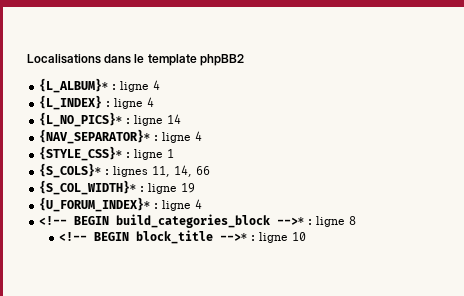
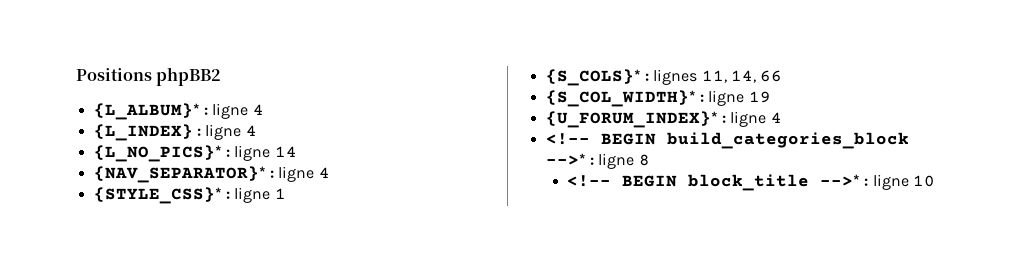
- Localisations dans le template phpBB2
+ Positions phpBB2

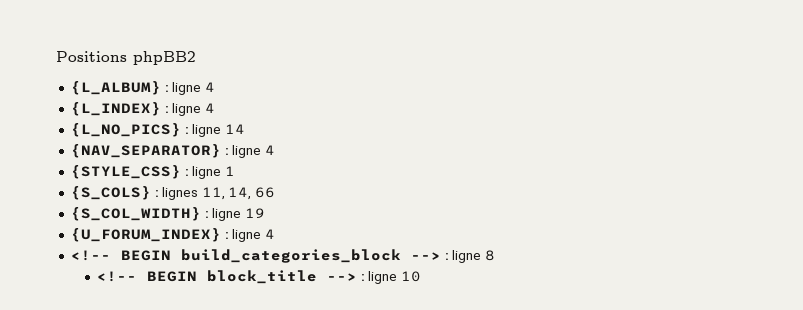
- {L_ALBUM}* : ligne 4
+ {L_ALBUM} : ligne 4
- {L_NO_PICS}* : ligne 14
+ {L_NO_PICS} : ligne 14
- {NAV_SEPARATOR}* : ligne 4
- {STYLE_CSS}* : ligne 1
+ {NAV_SEPARATOR} : ligne 4
+ {STYLE_CSS} : ligne 1
- {S_COLS}* : lignes 11, 14, 66
+ {S_COLS} : lignes 11, 14, 66
- {S_COL_WIDTH}* : ligne 19
+ {S_COL_WIDTH} : ligne 19
- {U_FORUM_INDEX}* : ligne 4
+ {U_FORUM_INDEX} : ligne 4
- <!-- BEGIN build_categories_block -->* : ligne 8
+ <!-- BEGIN build_categories_block --> : ligne 8
- <!-- BEGIN block_title -->* : ligne 10
+ <!-- BEGIN block_title --> : ligne 10

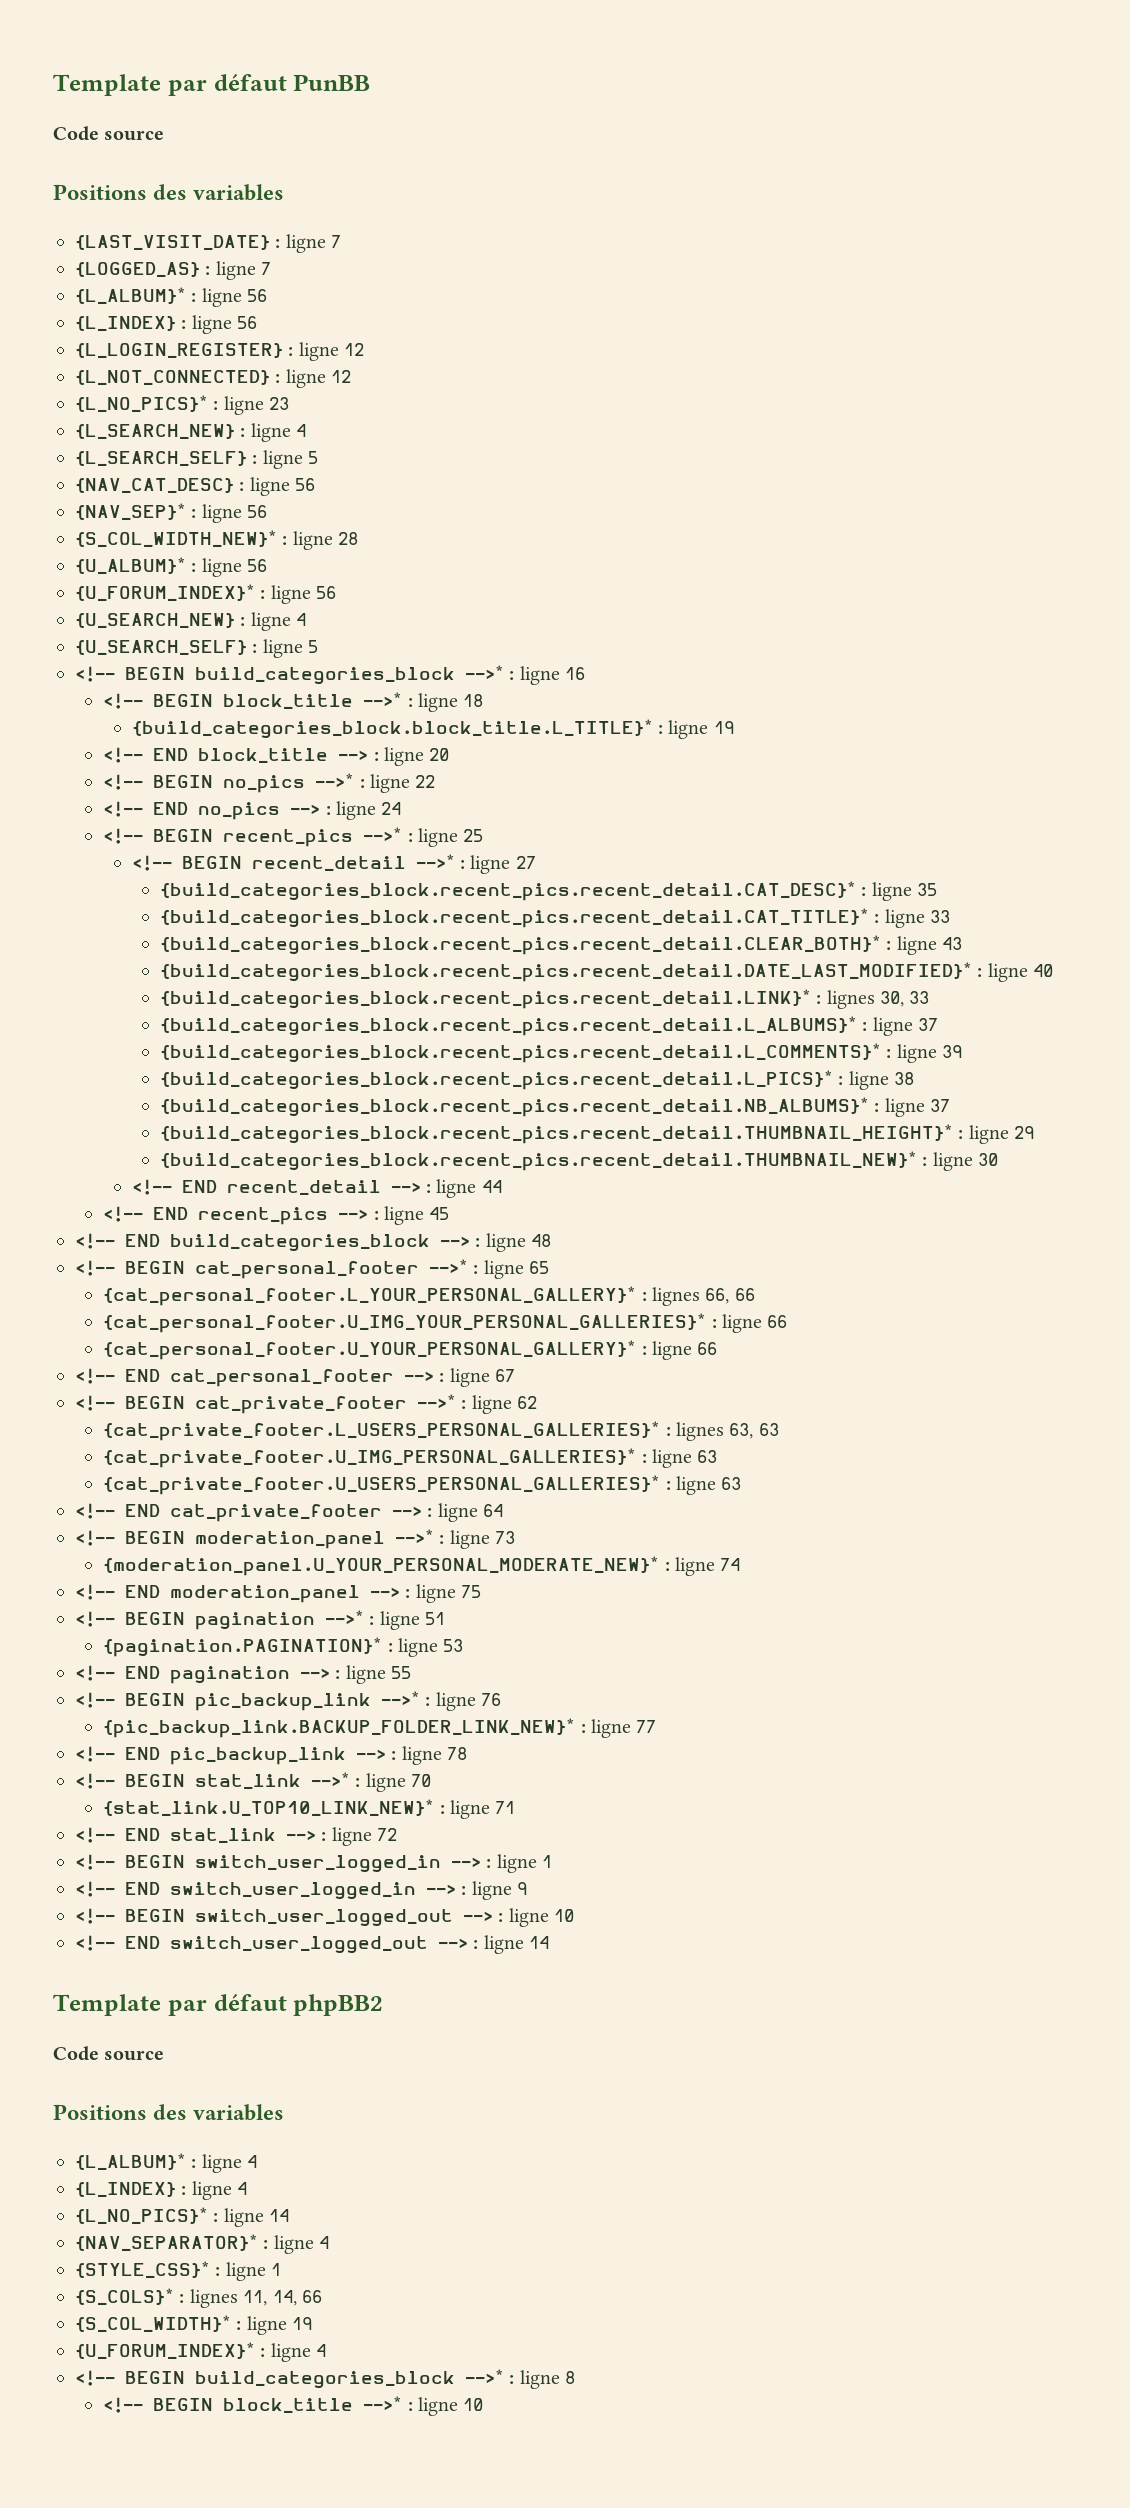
- Positions phpBB2
- {L_ALBUM} : ligne 4
+ Template par défaut PunBB
+ Code source
+ Positions des variables
+ {LAST_VISIT_DATE} : ligne 7
+ {LOGGED_AS} : ligne 7
+ {L_ALBUM}* : ligne 56
+ {L_INDEX} : ligne 56
+ {L_LOGIN_REGISTER} : ligne 12
+ {L_NOT_CONNECTED} : ligne 12
+ {L_NO_PICS}* : ligne 23
+ {L_SEARCH_NEW} : ligne 4
+ {L_SEARCH_SELF} : ligne 5
+ {NAV_CAT_DESC} : ligne 56
+ {NAV_SEP}* : ligne 56
+ {S_COL_WIDTH_NEW}* : ligne 28
+ {U_ALBUM}* : ligne 56
+ {U_FORUM_INDEX}* : ligne 56
+ {U_SEARCH_NEW} : ligne 4
+ {U_SEARCH_SELF} : ligne 5
+ <!-- BEGIN build_categories_block -->* : ligne 16
+ <!-- BEGIN block_title -->* : ligne 18
+ {build_categories_block.block_title.L_TITLE}* : ligne 19
+ <!-- END block_title --> : ligne 20
+ <!-- BEGIN no_pics -->* : ligne 22
+ <!-- END no_pics --> : ligne 24
+ <!-- BEGIN recent_pics -->* : ligne 25
+ <!-- BEGIN recent_detail -->* : ligne 27
+ {build_categories_block.recent_pics.recent_detail.CAT_DESC}* : ligne 35
+ {build_categories_block.recent_pics.recent_detail.CAT_TITLE}* : ligne 33
+ {build_categories_block.recent_pics.recent_detail.CLEAR_BOTH}* : ligne 43
+ {build_categories_block.recent_pics.recent_detail.DATE_LAST_MODIFIED}* : ligne 40
+ {build_categories_block.recent_pics.recent_detail.LINK}* : lignes 30, 33
+ {build_categories_block.recent_pics.recent_detail.L_ALBUMS}* : ligne 37
+ {build_categories_block.recent_pics.recent_detail.L_COMMENTS}* : ligne 39
+ {build_categories_block.recent_pics.recent_detail.L_PICS}* : ligne 38
+ {build_categories_block.recent_pics.recent_detail.NB_ALBUMS}* : ligne 37
+ {build_categories_block.recent_pics.recent_detail.THUMBNAIL_HEIGHT}* : ligne 29
+ {build_categories_block.recent_pics.recent_detail.THUMBNAIL_NEW}* : ligne 30
+ <!-- END recent_detail --> : ligne 44
+ <!-- END recent_pics --> : ligne 45
+ <!-- END build_categories_block --> : ligne 48
+ <!-- BEGIN cat_personal_footer -->* : ligne 65
+ {cat_personal_footer.L_YOUR_PERSONAL_GALLERY}* : lignes 66, 66
+ {cat_personal_footer.U_IMG_YOUR_PERSONAL_GALLERIES}* : ligne 66
+ {cat_personal_footer.U_YOUR_PERSONAL_GALLERY}* : ligne 66
+ <!-- END cat_personal_footer --> : ligne 67
+ <!-- BEGIN cat_private_footer -->* : ligne 62
+ {cat_private_footer.L_USERS_PERSONAL_GALLERIES}* : lignes 63, 63
+ {cat_private_footer.U_IMG_PERSONAL_GALLERIES}* : ligne 63
+ {cat_private_footer.U_USERS_PERSONAL_GALLERIES}* : ligne 63
+ <!-- END cat_private_footer --> : ligne 64
+ <!-- BEGIN moderation_panel -->* : ligne 73
+ {moderation_panel.U_YOUR_PERSONAL_MODERATE_NEW}* : ligne 74
+ <!-- END moderation_panel --> : ligne 75
+ <!-- BEGIN pagination -->* : ligne 51
+ {pagination.PAGINATION}* : ligne 53
+ <!-- END pagination --> : ligne 55
+ <!-- BEGIN pic_backup_link -->* : ligne 76
+ {pic_backup_link.BACKUP_FOLDER_LINK_NEW}* : ligne 77
+ <!-- END pic_backup_link --> : ligne 78
+ <!-- BEGIN stat_link -->* : ligne 70
+ {stat_link.U_TOP10_LINK_NEW}* : ligne 71
+ <!-- END stat_link --> : ligne 72
+ <!-- BEGIN switch_user_logged_in --> : ligne 1
+ <!-- END switch_user_logged_in --> : ligne 9
+ <!-- BEGIN switch_user_logged_out --> : ligne 10
+ <!-- END switch_user_logged_out --> : ligne 14
+ Template par défaut phpBB2
+ Code source
+ Positions des variables
+ {L_ALBUM}* : ligne 4
- {L_NO_PICS} : ligne 14
- {NAV_SEPARATOR} : ligne 4
- {STYLE_CSS} : ligne 1
- {S_COLS} : lignes 11, 14, 66
+ {L_NO_PICS}* : ligne 14
+ {NAV_SEPARATOR}* : ligne 4
+ {STYLE_CSS}* : ligne 1
+ {S_COLS}* : lignes 11, 14, 66
- {S_COL_WIDTH} : ligne 19
- {U_FORUM_INDEX} : ligne 4
+ {S_COL_WIDTH}* : ligne 19
+ {U_FORUM_INDEX}* : ligne 4
- <!-- BEGIN build_categories_block --> : ligne 8
+ <!-- BEGIN build_categories_block -->* : ligne 8
- <!-- BEGIN block_title --> : ligne 10
+ <!-- BEGIN block_title -->* : ligne 10

